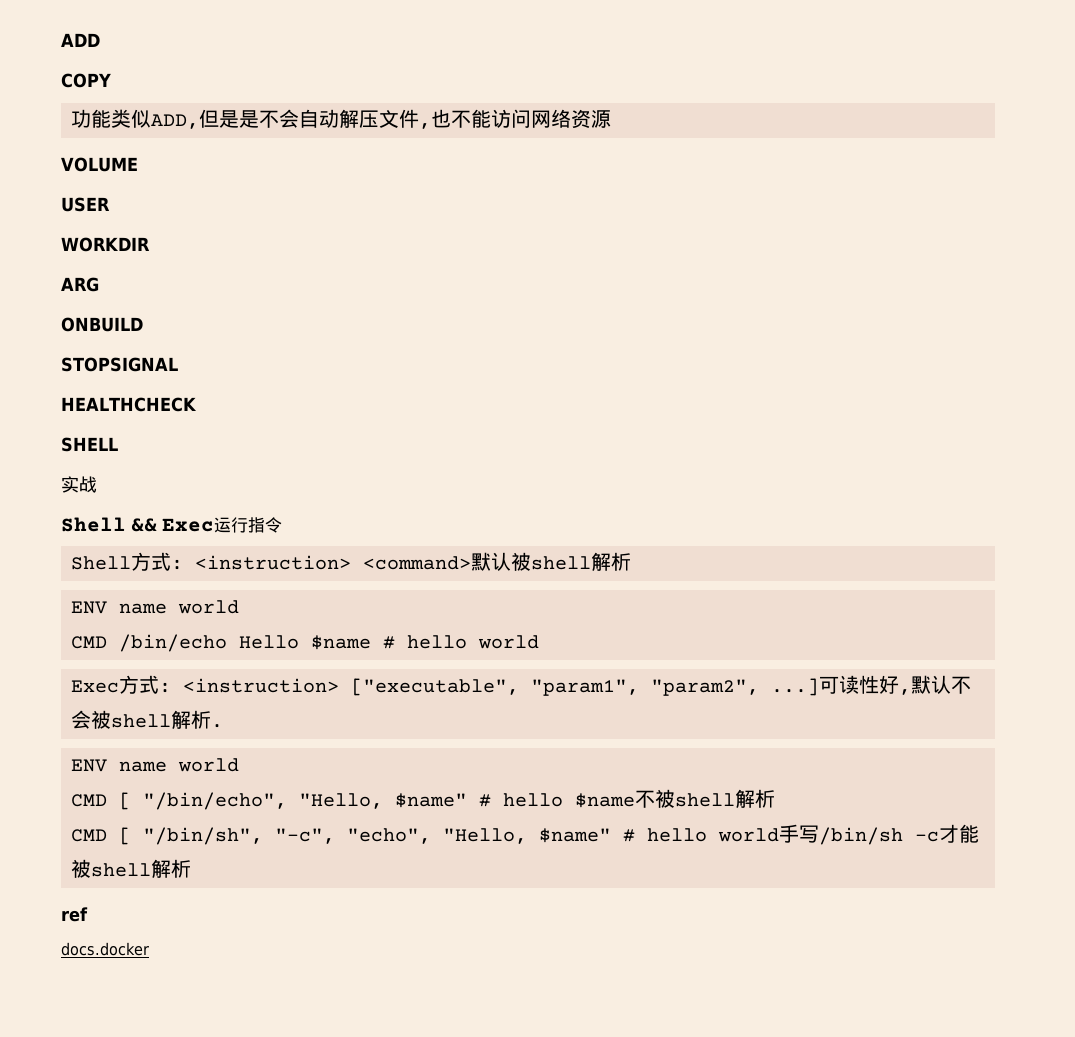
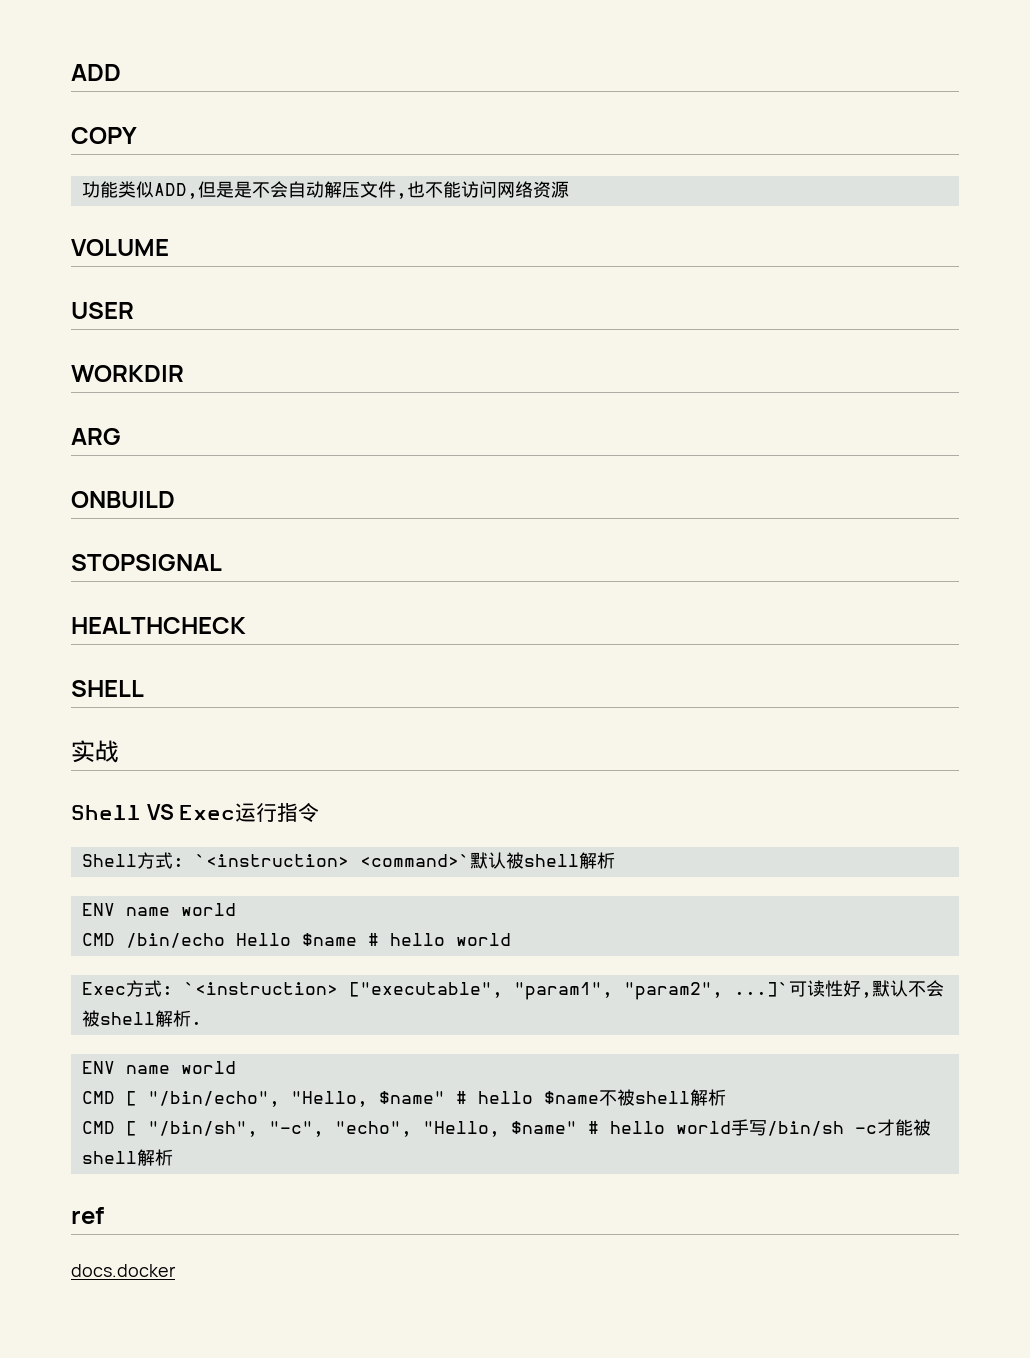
- Shell && Exec运行指令
+ Shell VS Exec运行指令
- Shell方式: <instruction> <command>默认被shell解析
+ Shell方式: `<instruction> <command>`默认被shell解析
- Exec方式: <instruction> ["executable", "param1", "param2", ...]可读性好,默认不会被shell解析.
+ Exec方式: `<instruction> ["executable", "param1", "param2", ...]`可读性好,默认不会被shell解析.

